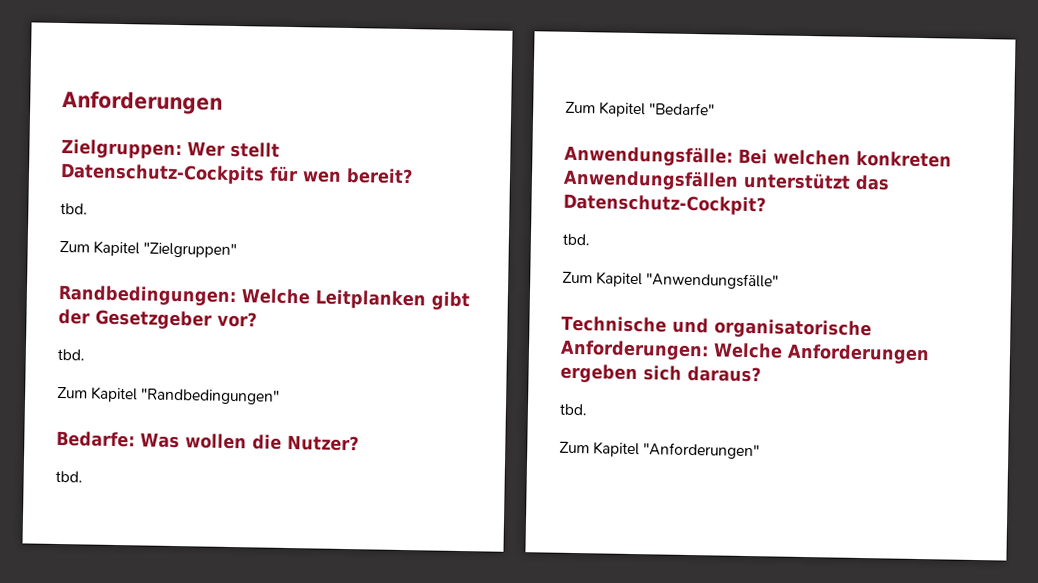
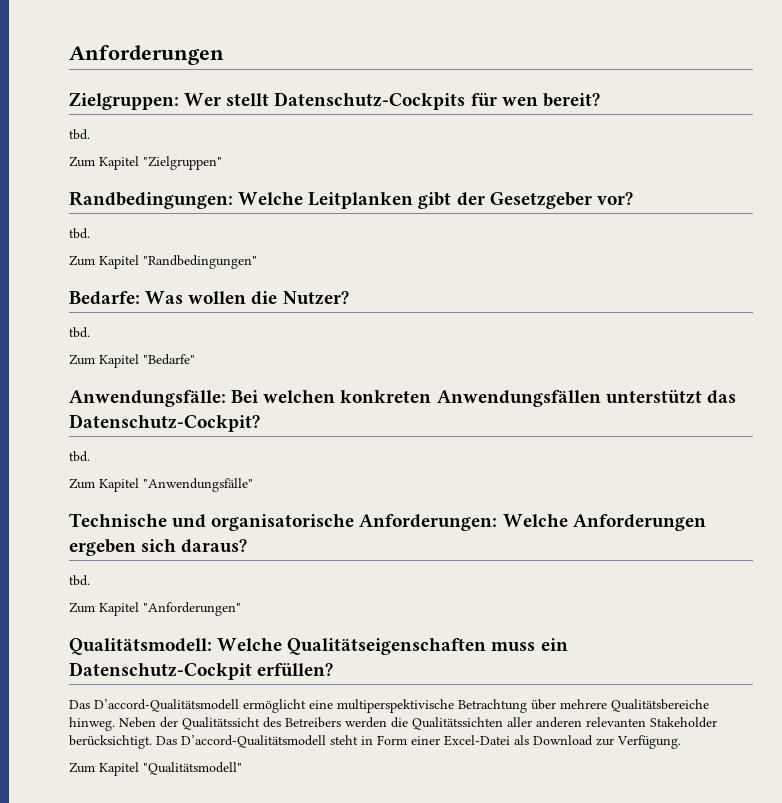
+ Qualitätsmodell: Welche Qualitätseigenschaften muss ein Datenschutz-Cockpit erfüllen?
+ Das D’accord-Qualitätsmodell ermöglicht eine multiperspektivische Betrachtung über mehrere Qualitätsbereiche hinweg. Neben der Qualitätssicht des Betreibers werden die Qualitätssichten aller anderen relevanten Stakeholder berücksichtigt. Das D’accord-Qualitätsmodell steht in Form einer Excel-Datei als Download zur Verfügung.
+ Zum Kapitel "Qualitätsmodell"

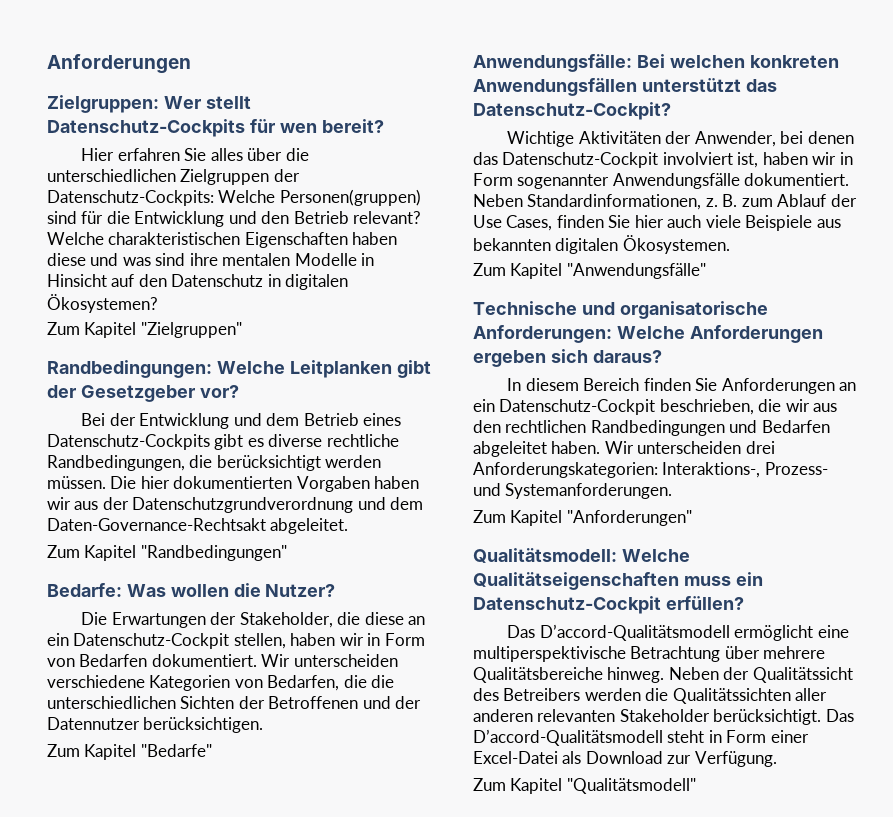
  Zielgruppen: Wer stellt Datenschutz-Cockpits für wen bereit?
- tbd.
+ Hier erfahren Sie alles über die unterschiedlichen Zielgruppen der Datenschutz-Cockpits: Welche Personen(gruppen) sind für die Entwicklung und den Betrieb relevant? Welche charakteristischen Eigenschaften haben diese und was sind ihre mentalen Modelle in Hinsicht auf den Datenschutz in digitalen Ökosystemen?
  Randbedingungen: Welche Leitplanken gibt der Gesetzgeber vor?
- tbd.
+ Bei der Entwicklung und dem Betrieb eines Datenschutz-Cockpits gibt es diverse rechtliche Randbedingungen, die berücksichtigt werden müssen. Die hier dokumentierten Vorgaben haben wir aus der Datenschutzgrundverordnung und dem Daten-Governance-Rechtsakt abgeleitet.
  Bedarfe: Was wollen die Nutzer?
- tbd.
+ Die Erwartungen der Stakeholder, die diese an ein Datenschutz-Cockpit stellen, haben wir in Form von Bedarfen dokumentiert. Wir unterscheiden verschiedene Kategorien von Bedarfen, die die unterschiedlichen Sichten der Betroffenen und der Datennutzer berücksichtigen.
  Anwendungsfälle: Bei welchen konkreten Anwendungsfällen unterstützt das Datenschutz-Cockpit?
- tbd.
+ Wichtige Aktivitäten der Anwender, bei denen das Datenschutz-Cockpit involviert ist, haben wir in Form sogenannter Anwendungsfälle dokumentiert. Neben Standardinformationen, z. B. zum Ablauf der Use Cases, finden Sie hier auch viele Beispiele aus bekannten digitalen Ökosystemen.
  Technische und organisatorische Anforderungen: Welche Anforderungen ergeben sich daraus?
- tbd.
+ In diesem Bereich finden Sie Anforderungen an ein Datenschutz-Cockpit beschrieben, die wir aus den rechtlichen Randbedingungen und Bedarfen abgeleitet haben. Wir unterscheiden drei Anforderungskategorien: Interaktions-, Prozess- und Systemanforderungen.

